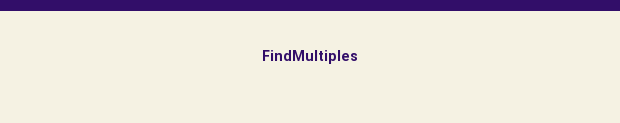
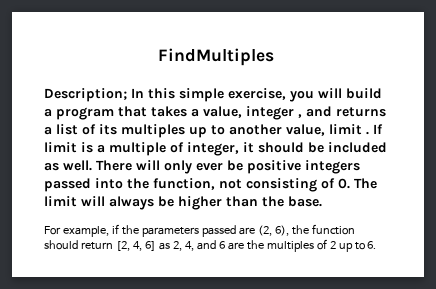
+ Description; In this simple exercise, you will build a program that takes a value, integer , and returns a list of its multiples up to another value, limit . If limit is a multiple of integer, it should be included as well. There will only ever be positive integers passed into the function, not consisting of 0. The limit will always be higher than the base.
+ For example, if the parameters passed are (2, 6), the function should return [2, 4, 6] as 2, 4, and 6 are the multiples of 2 up to 6.

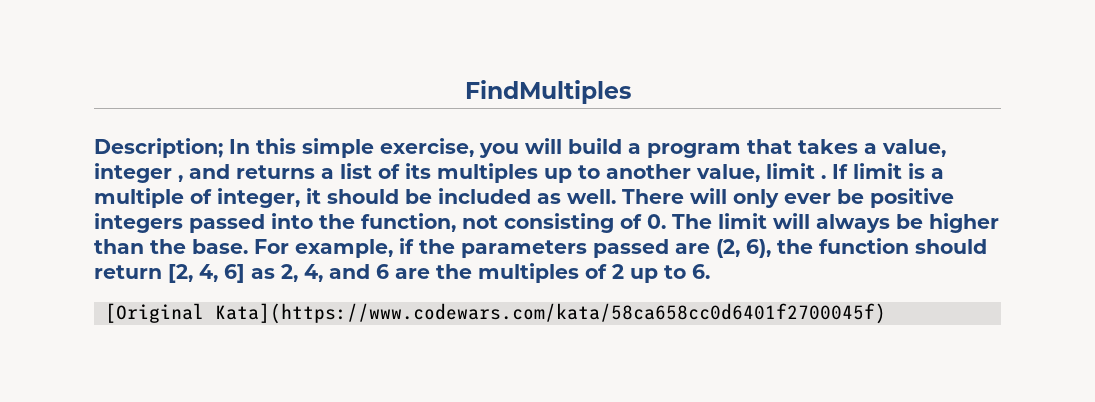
- There will only ever be positive integers passed into the function, not consisting of 0. The limit will always be higher than the base.
- For example, if the parameters passed are (2, 6), the function should return [2, 4, 6] as 2, 4, and 6 are the multiples of 2 up to 6.
+ There will only ever be positive integers passed into the function, not consisting of 0. The limit will always be higher than the base. For example, if the parameters passed are (2, 6), the function should return [2, 4, 6] as 2, 4, and 6 are the multiples of 2 up to 6.
+ [Original Kata](https://www.codewars.com/kata/58ca658cc0d6401f2700045f)

